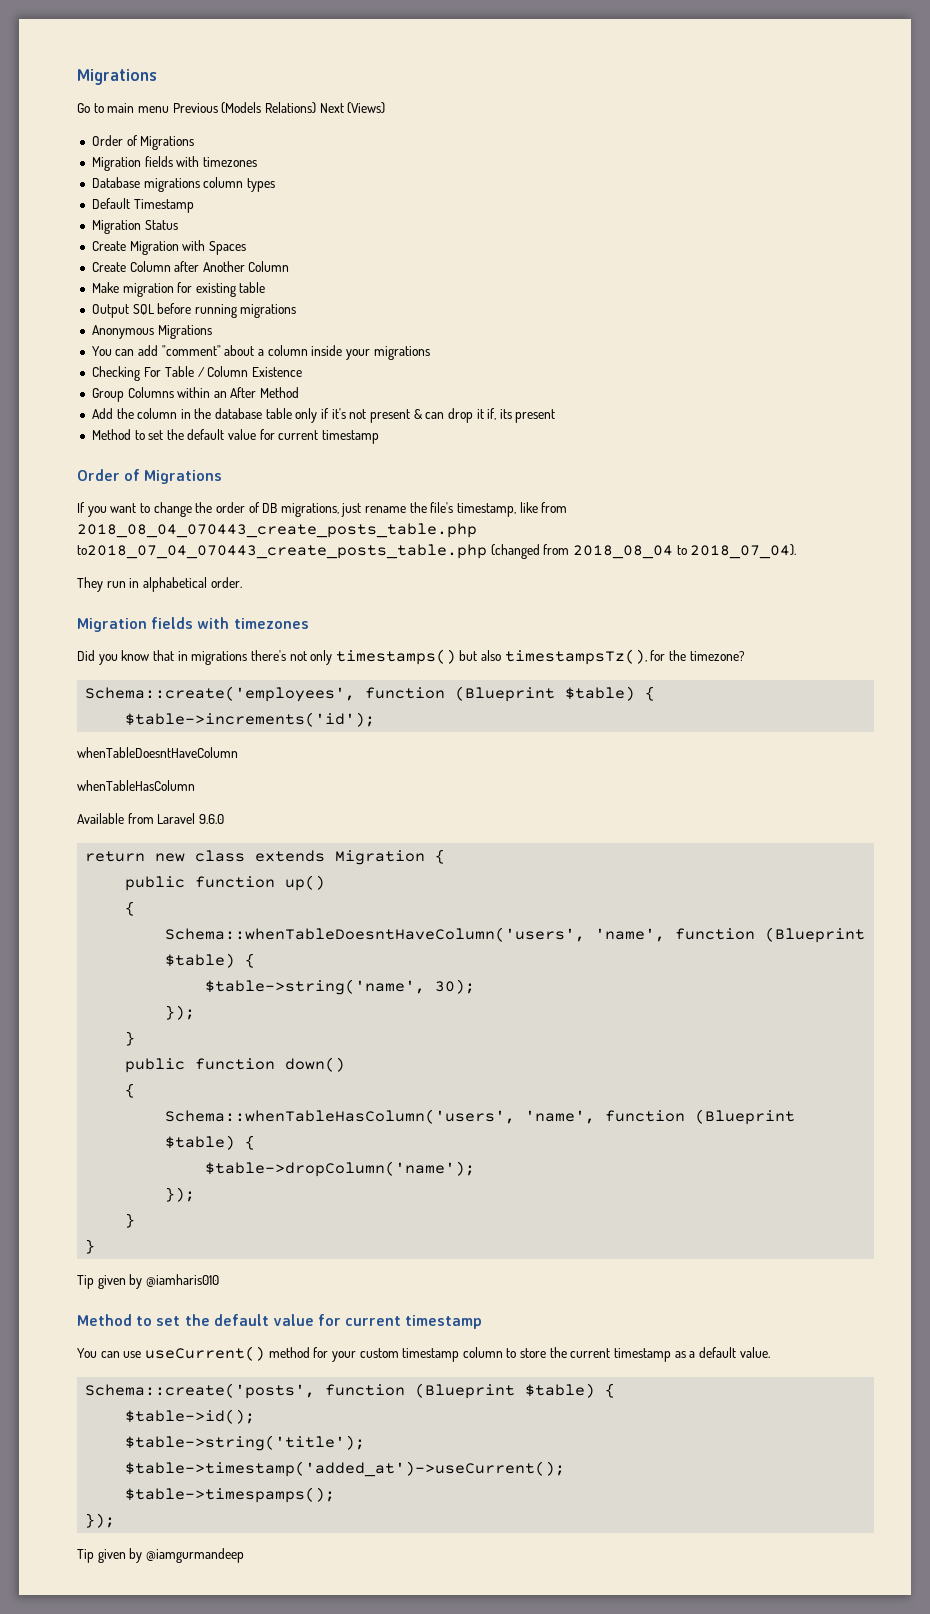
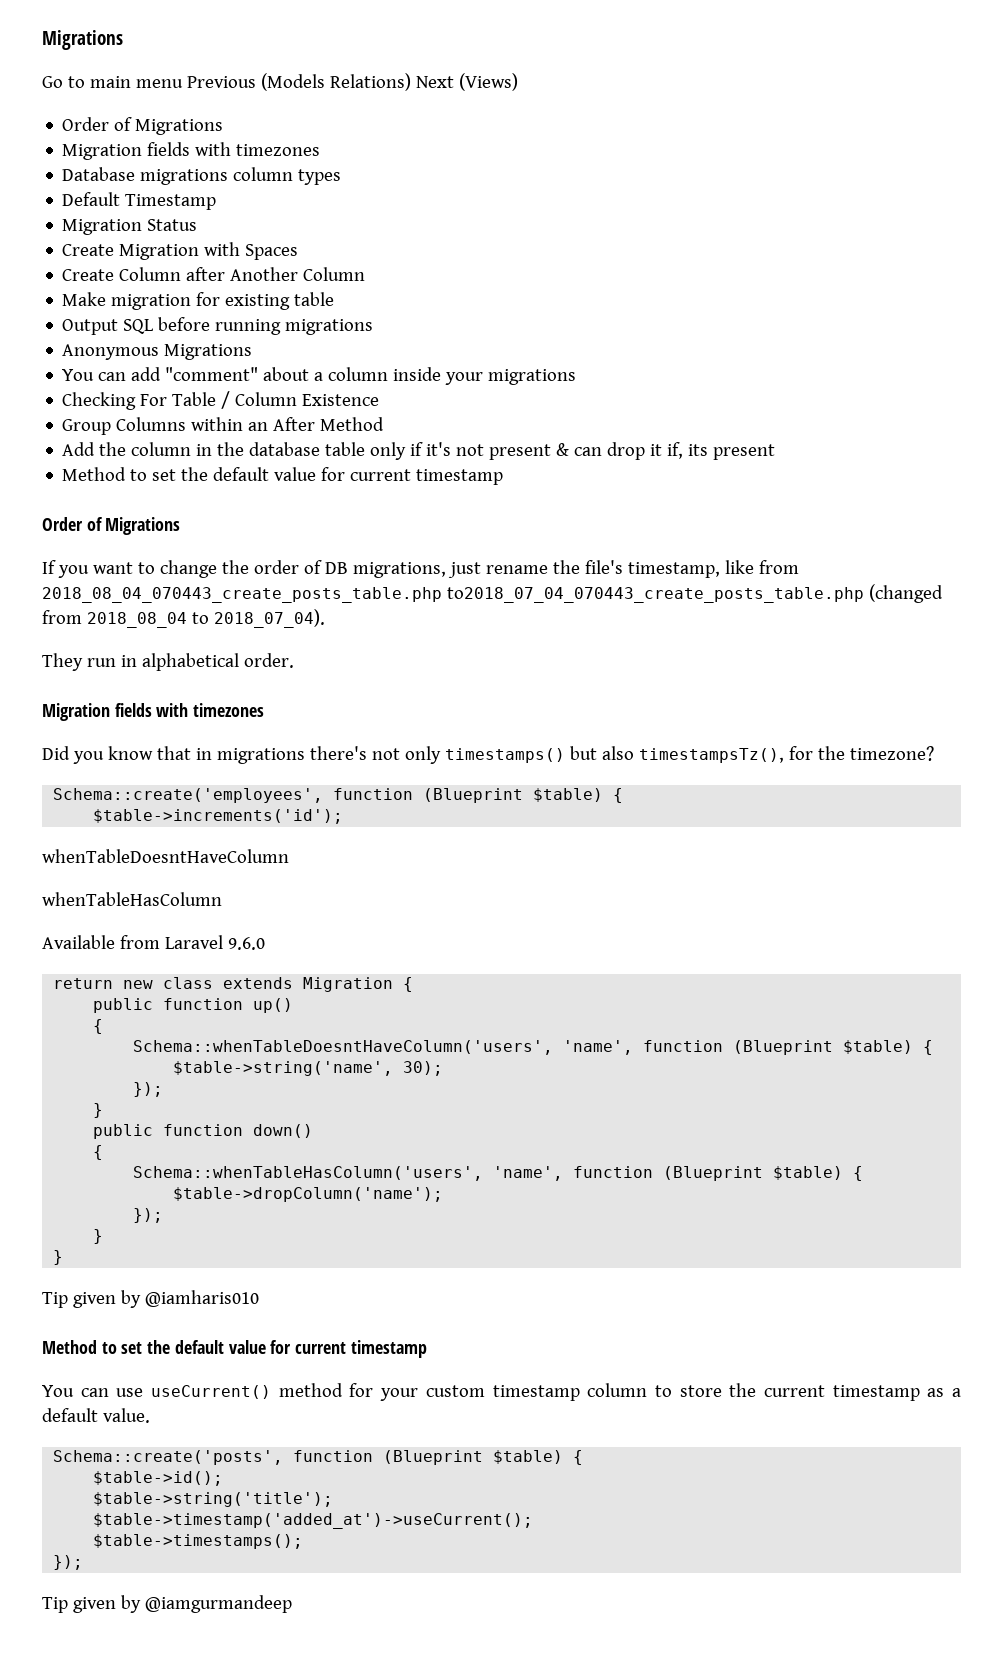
- $table->timespamps();
+ $table->timestamps();

